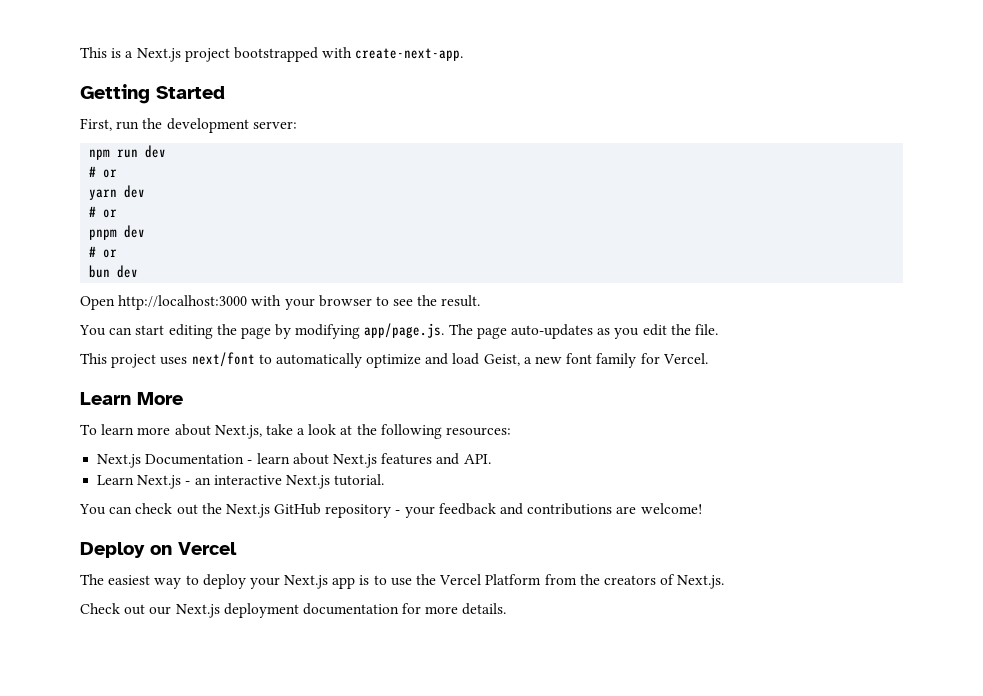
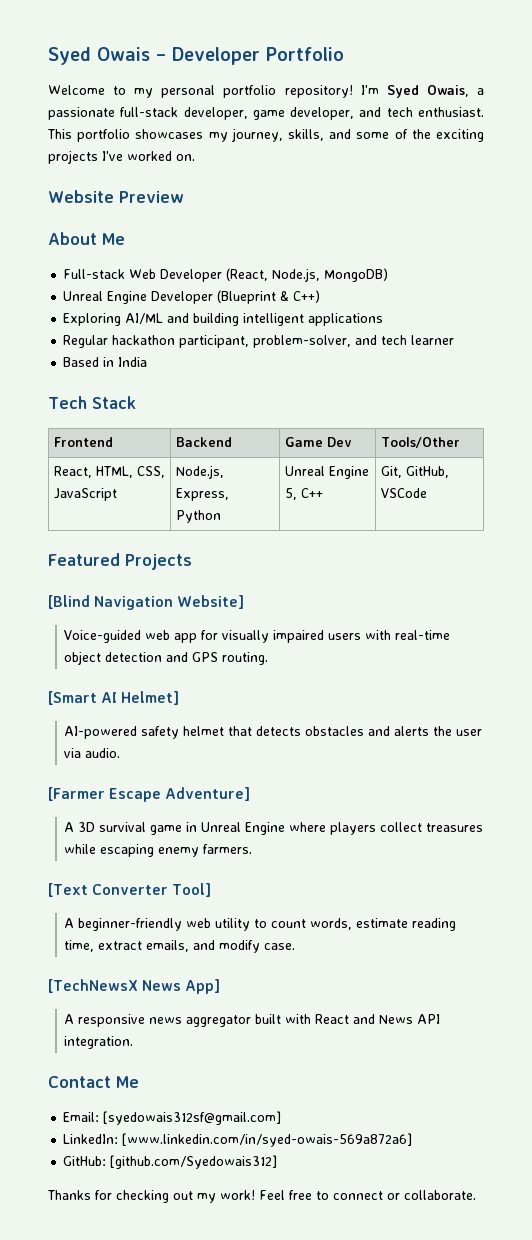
- This is a Next.js project bootstrapped with create-next-app.
- Getting Started
- First, run the development server:
- npm run dev
- # or
- yarn dev
- # or
- pnpm dev
- # or
- bun dev
- Open http://localhost:3000 with your browser to see the result.
- You can start editing the page by modifying app/page.js. The page auto-updates as you edit the file.
- This project uses next/font to automatically optimize and load Geist, a new font family for Vercel.
- Learn More
- To learn more about Next.js, take a look at the following resources:
- Next.js Documentation - learn about Next.js features and API.
- Learn Next.js - an interactive Next.js tutorial.
- You can check out the Next.js GitHub repository - your feedback and contributions are welcome!
- Deploy on Vercel
- The easiest way to deploy your Next.js app is to use the Vercel Platform from the creators of Next.js.
- Check out our Next.js deployment documentation for more details.
+ Syed Owais – Developer Portfolio
+ Welcome to my personal portfolio repository! I'm Syed Owais, a passionate full-stack developer, game developer, and tech enthusiast. This portfolio showcases my journey, skills, and some of the exciting projects I've worked on.
+ Website Preview
+ About Me
+ Full-stack Web Developer (React, Node.js, MongoDB)
+ Unreal Engine Developer (Blueprint & C++)
+ Exploring AI/ML and building intelligent applications
+ Regular hackathon participant, problem-solver, and tech learner
+ Based in India
+ Tech Stack
+ Frontend | Backend | Game Dev | Tools/Other
+ React, HTML, CSS, JavaScript | Node.js, Express, Python | Unreal Engine 5, C++ | Git, GitHub, VSCode
+ Featured Projects
+ [Blind Navigation Website]
+ Voice-guided web app for visually impaired users with real-time object detection and GPS routing.
+ [Smart AI Helmet]
+ AI-powered safety helmet that detects obstacles and alerts the user via audio.
+ [Farmer Escape Adventure]
+ A 3D survival game in Unreal Engine where players collect treasures while escaping enemy farmers.
+ [Text Converter Tool]
+ A beginner-friendly web utility to count words, estimate reading time, extract emails, and modify case.
+ [TechNewsX News App]
+ A responsive news aggregator built with React and News API integration.
+ Contact Me
+ Email: [syedowais312sf@gmail.com]
+ LinkedIn: [www.linkedin.com/in/syed-owais-569a872a6]
+ GitHub: [github.com/Syedowais312]
+ Thanks for checking out my work! Feel free to connect or collaborate.

